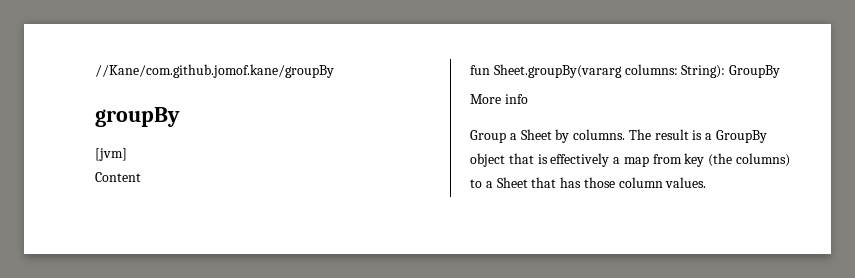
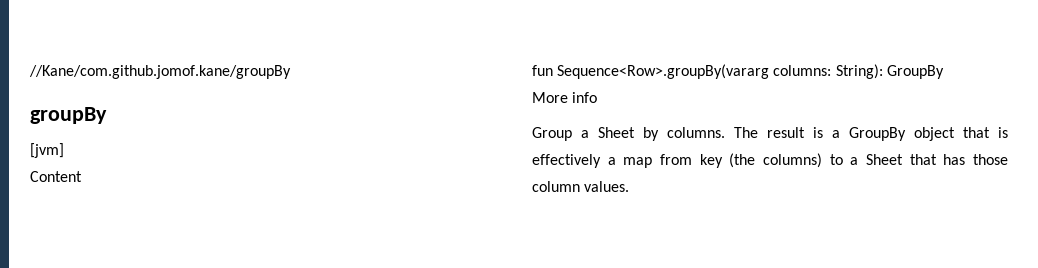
- fun Sheet.groupBy(vararg columns: String): GroupBy
+ fun Sequence<Row>.groupBy(vararg columns: String): GroupBy

